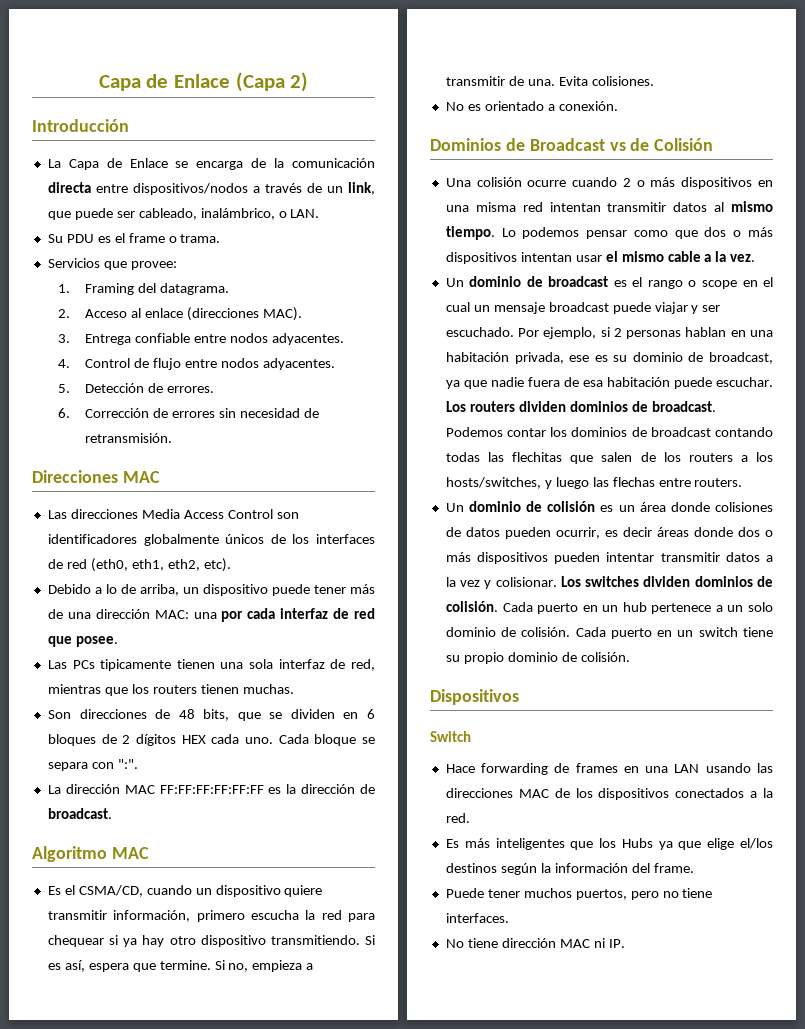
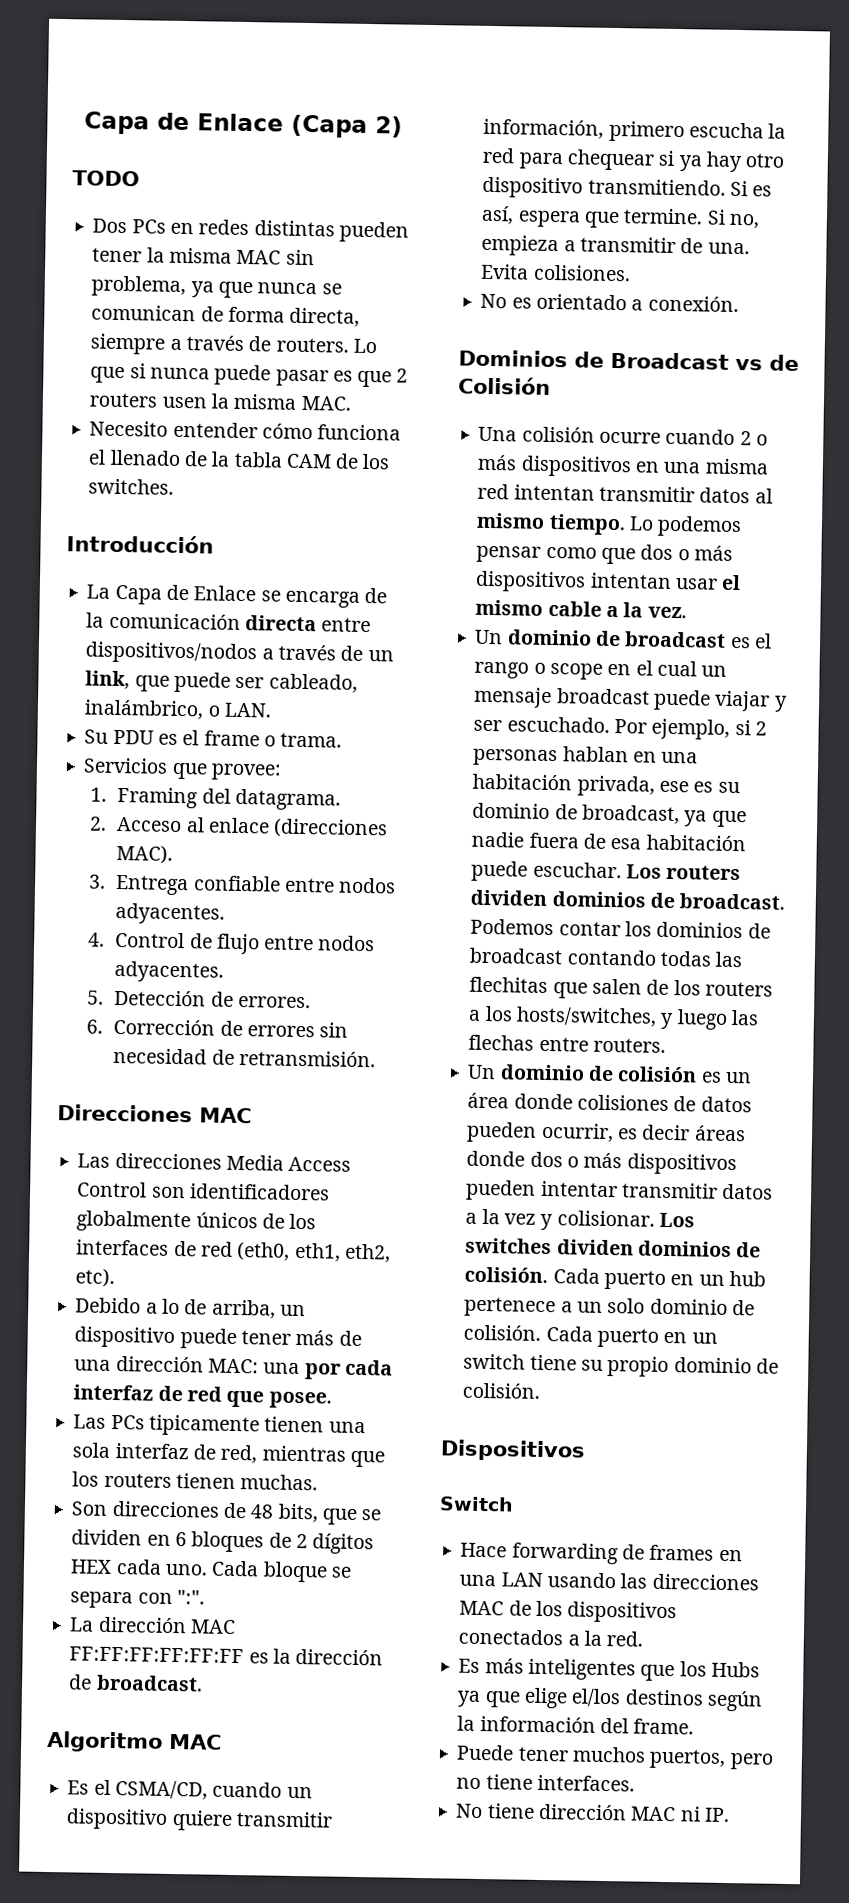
+ TODO
+ Dos PCs en redes distintas pueden tener la misma MAC sin problema, ya que nunca se comunican de forma directa, siempre a través de routers. Lo que si nunca puede pasar es que 2 routers usen la misma MAC.
+ Necesito entender cómo funciona el llenado de la tabla CAM de los switches.

